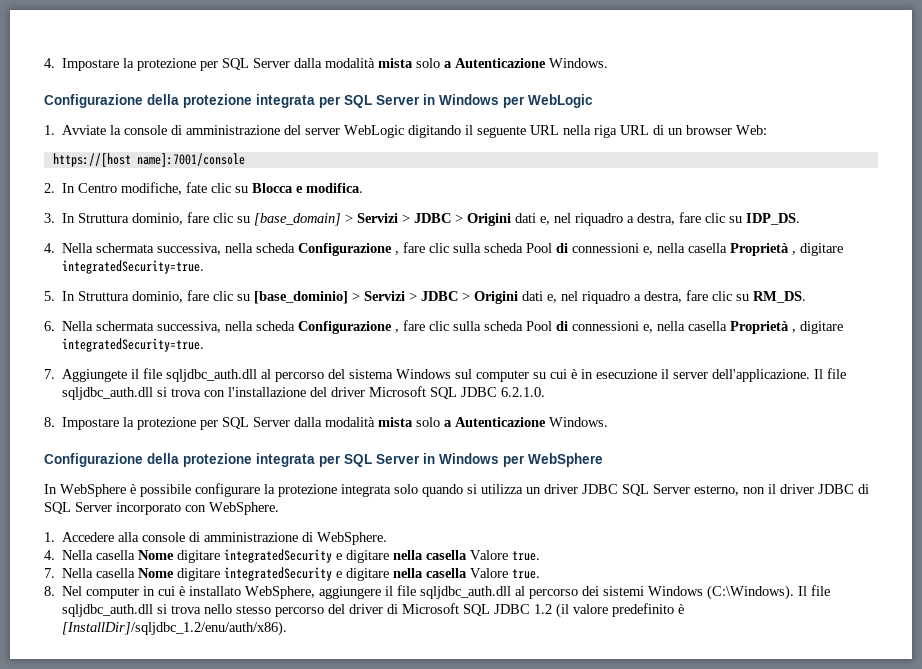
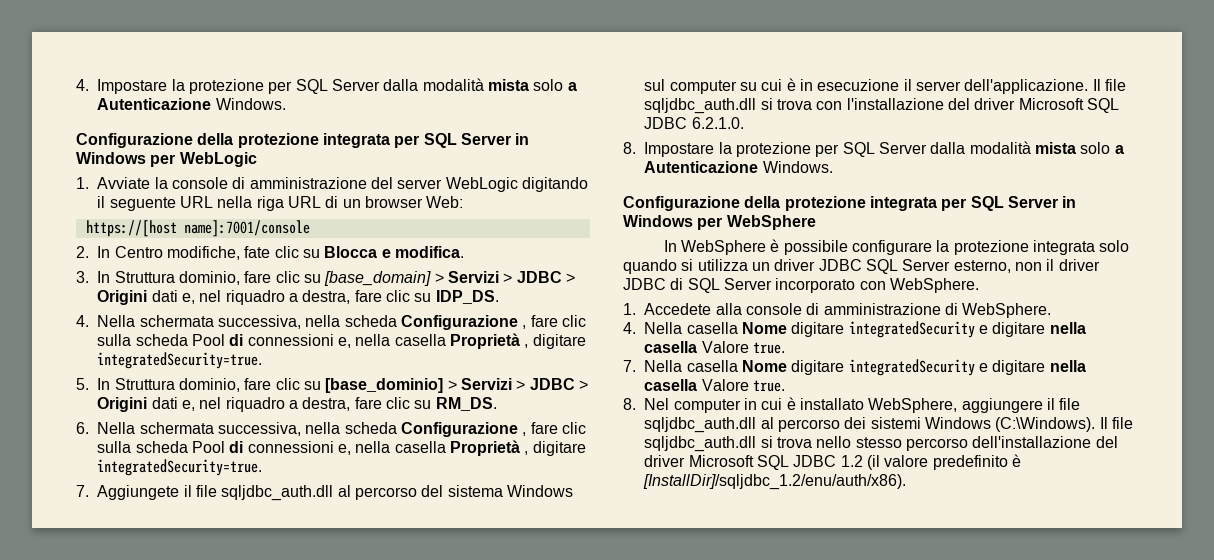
- 1. Accedere alla console di amministrazione di WebSphere.
+ 1. Accedete alla console di amministrazione di WebSphere.
- Il file sqljdbc_auth.dll si trova nello stesso percorso del driver di Microsoft SQL JDBC 1.2 (il valore predefinito è [InstallDir]/sqljdbc_1.2/enu/auth/x86).
+ Il file sqljdbc_auth.dll si trova nello stesso percorso dell'installazione del driver Microsoft SQL JDBC 1.2 (il valore predefinito è [InstallDir]/sqljdbc_1.2/enu/auth/x86).

